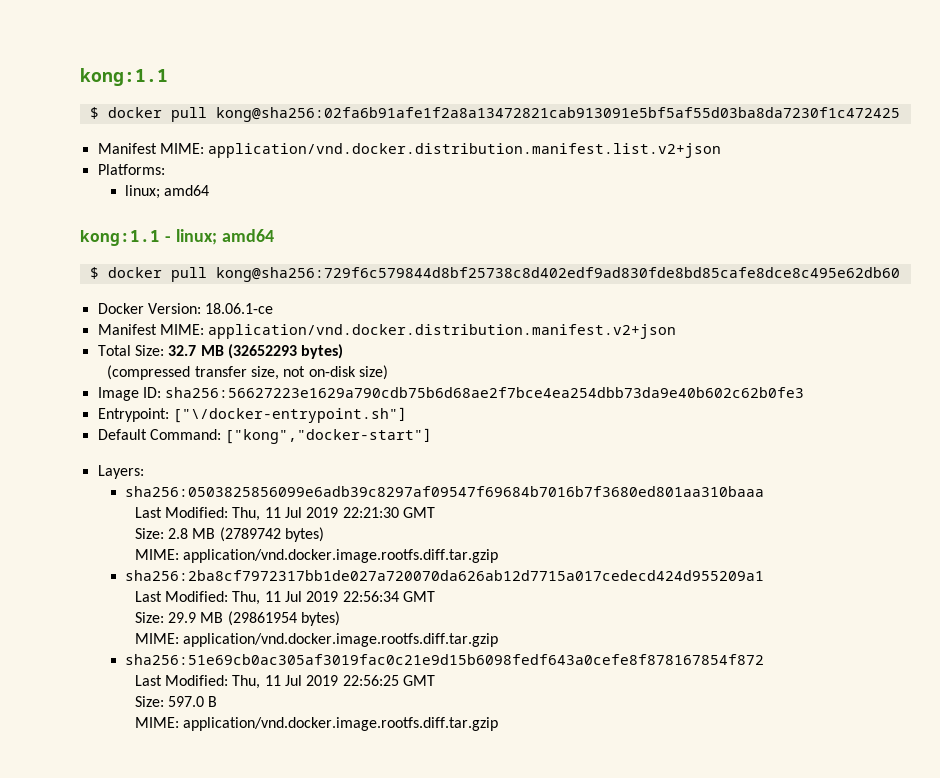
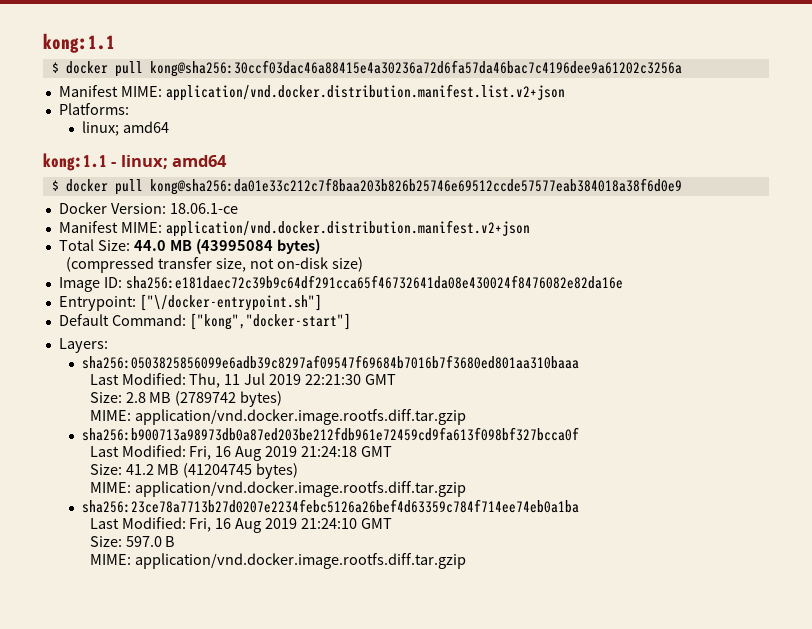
- $ docker pull kong@sha256:02fa6b91afe1f2a8a13472821cab913091e5bf5af55d03ba8da7230f1c472425
+ $ docker pull kong@sha256:30ccf03dac46a88415e4a30236a72d6fa57da46bac7c4196dee9a61202c3256a
- $ docker pull kong@sha256:729f6c579844d8bf25738c8d402edf9ad830fde8bd85cafe8dce8c495e62db60
+ $ docker pull kong@sha256:da01e33c212c7f8baa203b826b25746e69512ccde57577eab384018a38f6d0e9
- Total Size: 32.7 MB (32652293 bytes)
+ Total Size: 44.0 MB (43995084 bytes)
- Image ID: sha256:56627223e1629a790cdb75b6d68ae2f7bce4ea254dbb73da9e40b602c62b0fe3
+ Image ID: sha256:e181daec72c39b9c64df291cca65f46732641da08e430024f8476082e82da16e
- sha256:2ba8cf7972317bb1de027a720070da626ab12d7715a017cedecd424d955209a1
- Last Modified: Thu, 11 Jul 2019 22:56:34 GMT
- Size: 29.9 MB (29861954 bytes)
+ sha256:b900713a98973db0a87ed203be212fdb961e72459cd9fa613f098bf327bcca0f
+ Last Modified: Fri, 16 Aug 2019 21:24:18 GMT
+ Size: 41.2 MB (41204745 bytes)
  MIME: application/vnd.docker.image.rootfs.diff.tar.gzip
- sha256:51e69cb0ac305af3019fac0c21e9d15b6098fedf643a0cefe8f878167854f872
- Last Modified: Thu, 11 Jul 2019 22:56:25 GMT
+ sha256:23ce78a7713b27d0207e2234febc5126a26bef4d63359c784f714ee74eb0a1ba
+ Last Modified: Fri, 16 Aug 2019 21:24:10 GMT

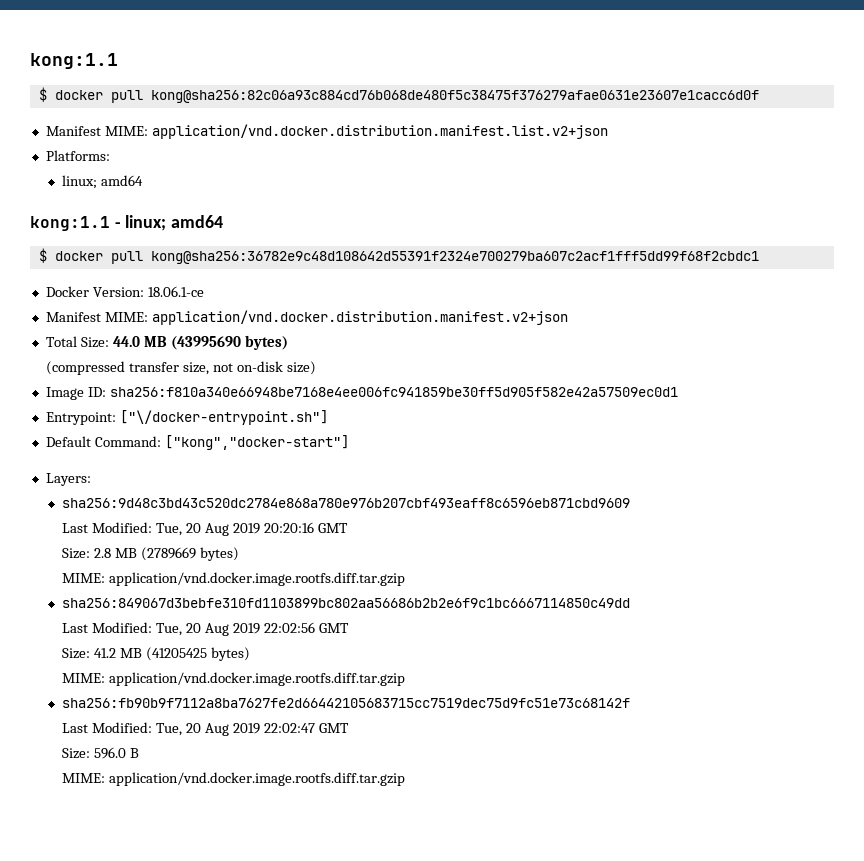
- $ docker pull kong@sha256:30ccf03dac46a88415e4a30236a72d6fa57da46bac7c4196dee9a61202c3256a
+ $ docker pull kong@sha256:82c06a93c884cd76b068de480f5c38475f376279afae0631e23607e1cacc6d0f
- $ docker pull kong@sha256:da01e33c212c7f8baa203b826b25746e69512ccde57577eab384018a38f6d0e9
+ $ docker pull kong@sha256:36782e9c48d108642d55391f2324e700279ba607c2acf1fff5dd99f68f2cbdc1
- Total Size: 44.0 MB (43995084 bytes)
+ Total Size: 44.0 MB (43995690 bytes)
- Image ID: sha256:e181daec72c39b9c64df291cca65f46732641da08e430024f8476082e82da16e
+ Image ID: sha256:f810a340e66948be7168e4ee006fc941859be30ff5d905f582e42a57509ec0d1
- sha256:0503825856099e6adb39c8297af09547f69684b7016b7f3680ed801aa310baaa
- Last Modified: Thu, 11 Jul 2019 22:21:30 GMT
+ sha256:9d48c3bd43c520dc2784e868a780e976b207cbf493eaff8c6596eb871cbd9609
+ Last Modified: Tue, 20 Aug 2019 20:20:16 GMT
- Size: 2.8 MB (2789742 bytes)
+ Size: 2.8 MB (2789669 bytes)
  MIME: application/vnd.docker.image.rootfs.diff.tar.gzip
- sha256:b900713a98973db0a87ed203be212fdb961e72459cd9fa613f098bf327bcca0f
- Last Modified: Fri, 16 Aug 2019 21:24:18 GMT
+ sha256:849067d3bebfe310fd1103899bc802aa56686b2b2e6f9c1bc6667114850c49dd
+ Last Modified: Tue, 20 Aug 2019 22:02:56 GMT
- Size: 41.2 MB (41204745 bytes)
+ Size: 41.2 MB (41205425 bytes)
  MIME: application/vnd.docker.image.rootfs.diff.tar.gzip
- sha256:23ce78a7713b27d0207e2234febc5126a26bef4d63359c784f714ee74eb0a1ba
- Last Modified: Fri, 16 Aug 2019 21:24:10 GMT
- Size: 597.0 B
+ sha256:fb90b9f7112a8ba7627fe2d66442105683715cc7519dec75d9fc51e73c68142f
+ Last Modified: Tue, 20 Aug 2019 22:02:47 GMT
+ Size: 596.0 B

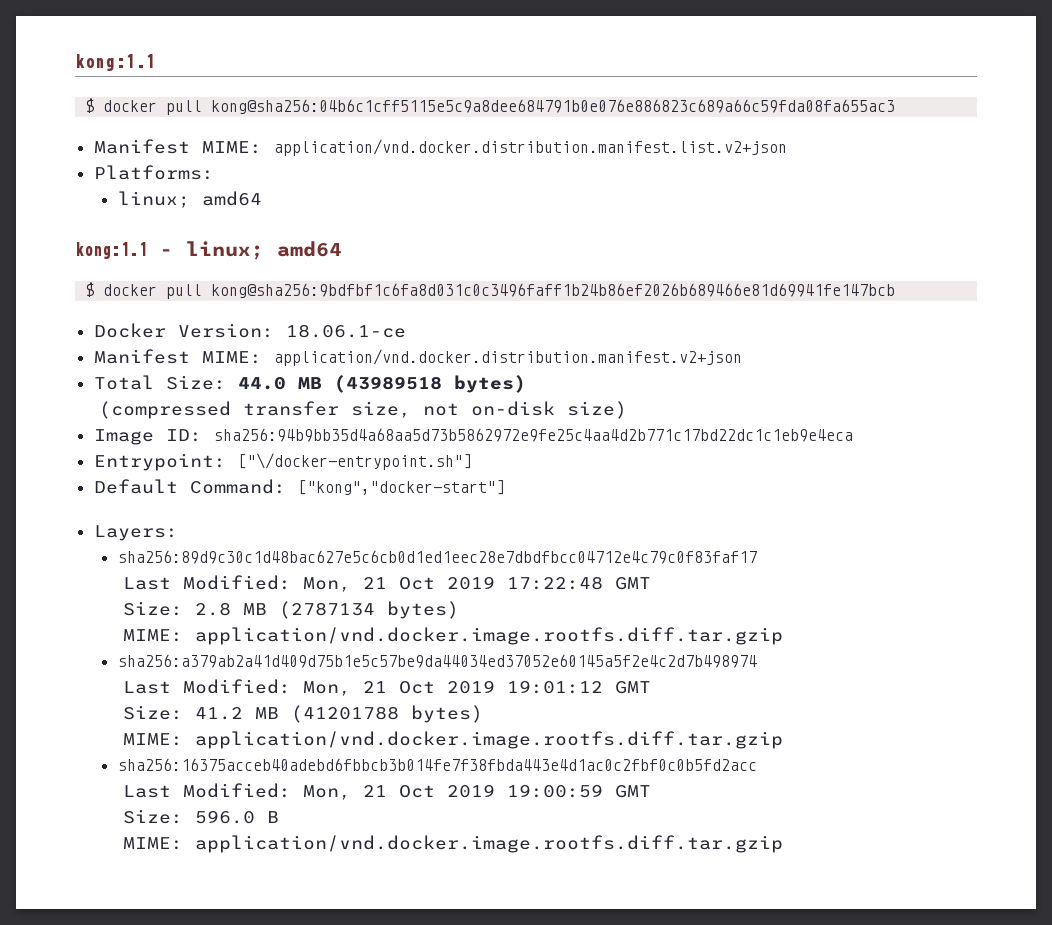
- $ docker pull kong@sha256:82c06a93c884cd76b068de480f5c38475f376279afae0631e23607e1cacc6d0f
+ $ docker pull kong@sha256:04b6c1cff5115e5c9a8dee684791b0e076e886823c689a66c59fda08fa655ac3
- $ docker pull kong@sha256:36782e9c48d108642d55391f2324e700279ba607c2acf1fff5dd99f68f2cbdc1
+ $ docker pull kong@sha256:9bdfbf1c6fa8d031c0c3496faff1b24b86ef2026b689466e81d69941fe147bcb
- Total Size: 44.0 MB (43995690 bytes)
+ Total Size: 44.0 MB (43989518 bytes)
- Image ID: sha256:f810a340e66948be7168e4ee006fc941859be30ff5d905f582e42a57509ec0d1
+ Image ID: sha256:94b9bb35d4a68aa5d73b5862972e9fe25c4aa4d2b771c17bd22dc1c1eb9e4eca
- sha256:9d48c3bd43c520dc2784e868a780e976b207cbf493eaff8c6596eb871cbd9609
- Last Modified: Tue, 20 Aug 2019 20:20:16 GMT
+ sha256:89d9c30c1d48bac627e5c6cb0d1ed1eec28e7dbdfbcc04712e4c79c0f83faf17
+ Last Modified: Mon, 21 Oct 2019 17:22:48 GMT
- Size: 2.8 MB (2789669 bytes)
+ Size: 2.8 MB (2787134 bytes)
  MIME: application/vnd.docker.image.rootfs.diff.tar.gzip
- sha256:849067d3bebfe310fd1103899bc802aa56686b2b2e6f9c1bc6667114850c49dd
- Last Modified: Tue, 20 Aug 2019 22:02:56 GMT
+ sha256:a379ab2a41d409d75b1e5c57be9da44034ed37052e60145a5f2e4c2d7b498974
+ Last Modified: Mon, 21 Oct 2019 19:01:12 GMT
- Size: 41.2 MB (41205425 bytes)
+ Size: 41.2 MB (41201788 bytes)
  MIME: application/vnd.docker.image.rootfs.diff.tar.gzip
- sha256:fb90b9f7112a8ba7627fe2d66442105683715cc7519dec75d9fc51e73c68142f
- Last Modified: Tue, 20 Aug 2019 22:02:47 GMT
+ sha256:16375acceb40adebd6fbbcb3b014fe7f38fbda443e4d1ac0c2fbf0c0b5fd2acc
+ Last Modified: Mon, 21 Oct 2019 19:00:59 GMT

